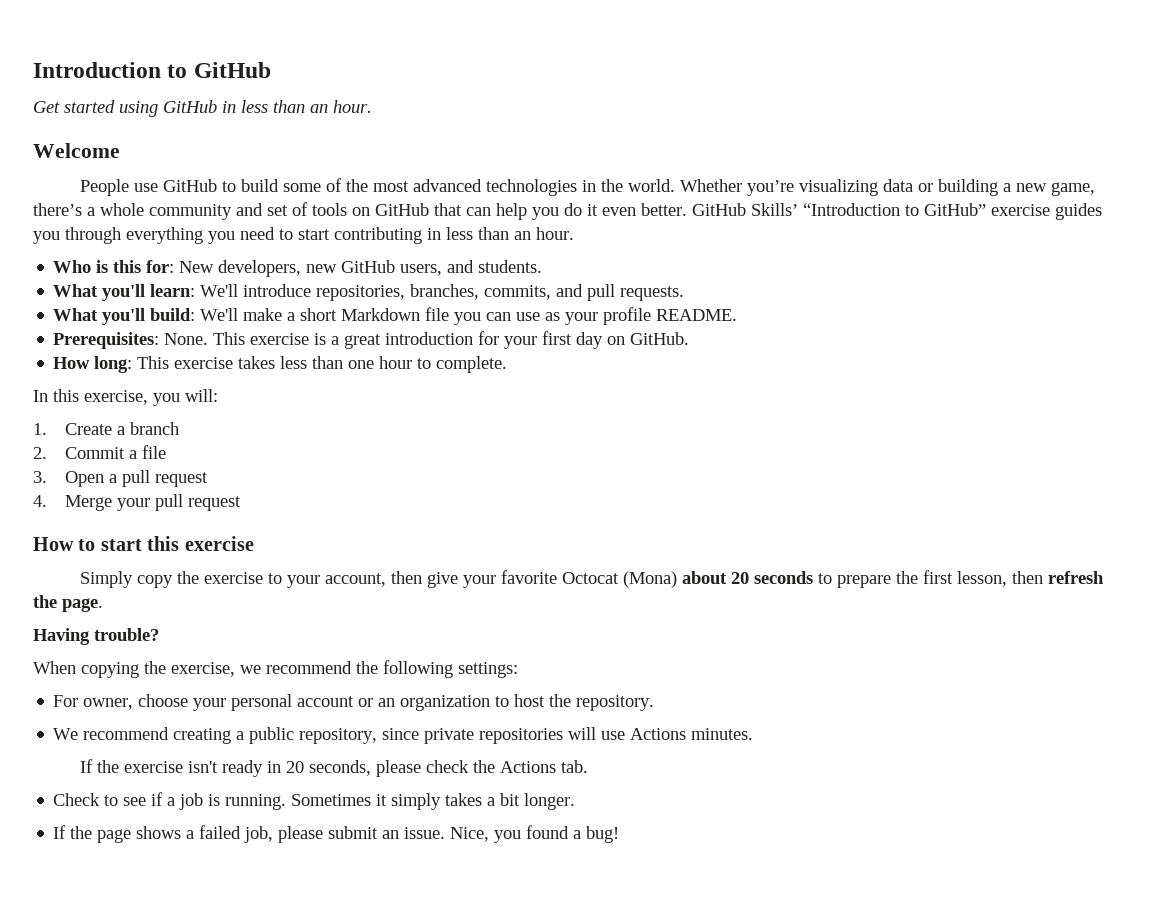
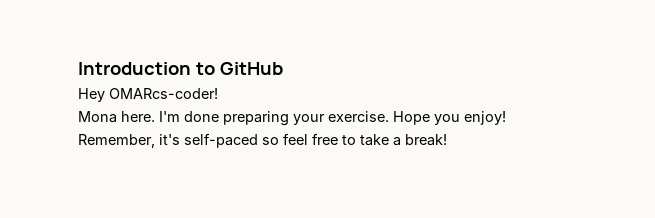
- Get started using GitHub in less than an hour.
- Welcome
- People use GitHub to build some of the most advanced technologies in the world. Whether you’re visualizing data or building a new game, there’s a whole community and set of tools on GitHub that can help you do it even better. GitHub Skills’ “Introduction to GitHub” exercise guides you through everything you need to start contributing in less than an hour.
- Who is this for: New developers, new GitHub users, and students.
- What you'll learn: We'll introduce repositories, branches, commits, and pull requests.
- What you'll build: We'll make a short Markdown file you can use as your profile README.
- Prerequisites: None. This exercise is a great introduction for your first day on GitHub.
- How long: This exercise takes less than one hour to complete.
- In this exercise, you will:
- 1. Create a branch
- 2. Commit a file
- 3. Open a pull request
- 4. Merge your pull request
- How to start this exercise
- Simply copy the exercise to your account, then give your favorite Octocat (Mona) about 20 seconds to prepare the first lesson, then refresh the page.
- Having trouble?
- When copying the exercise, we recommend the following settings:
- For owner, choose your personal account or an organization to host the repository.
- We recommend creating a public repository, since private repositories will use Actions minutes.
- If the exercise isn't ready in 20 seconds, please check the Actions tab.
- Check to see if a job is running. Sometimes it simply takes a bit longer.
- If the page shows a failed job, please submit an issue. Nice, you found a bug!
+ Hey OMARcs-coder!
+ Mona here. I'm done preparing your exercise. Hope you enjoy!
+ Remember, it's self-paced so feel free to take a break!

